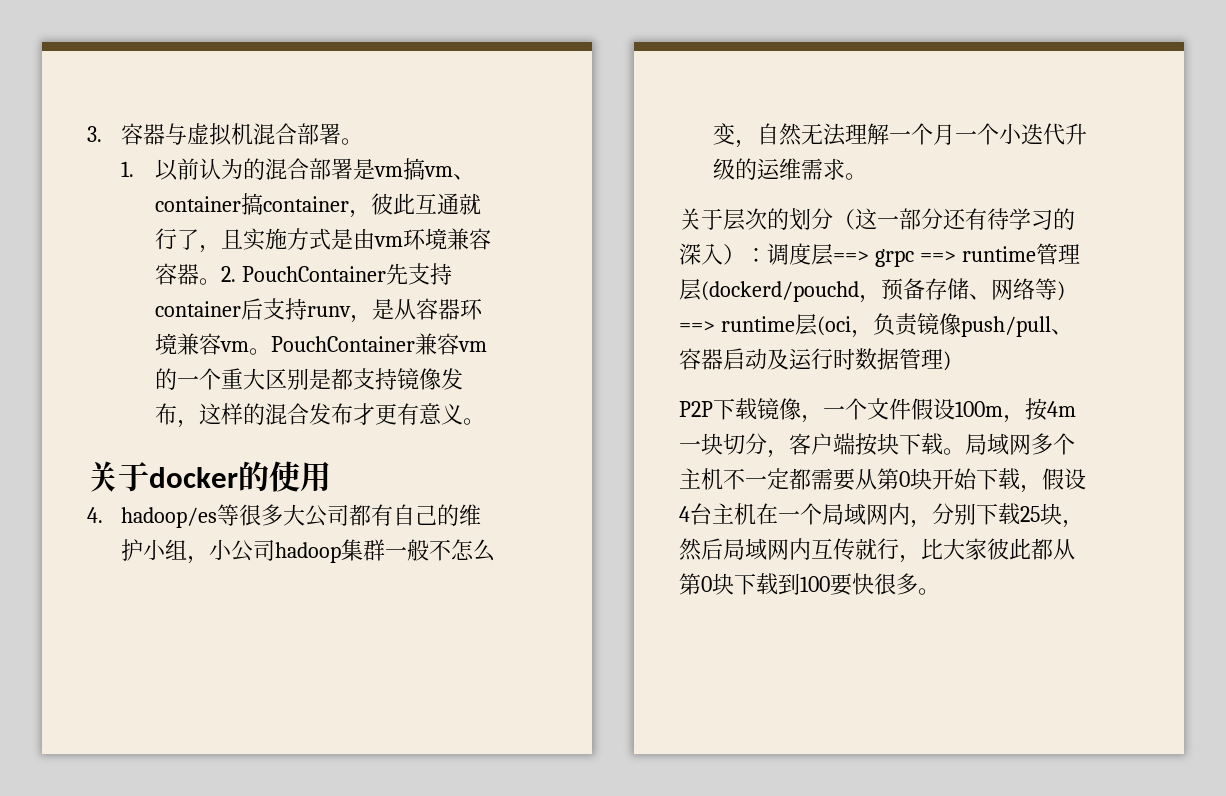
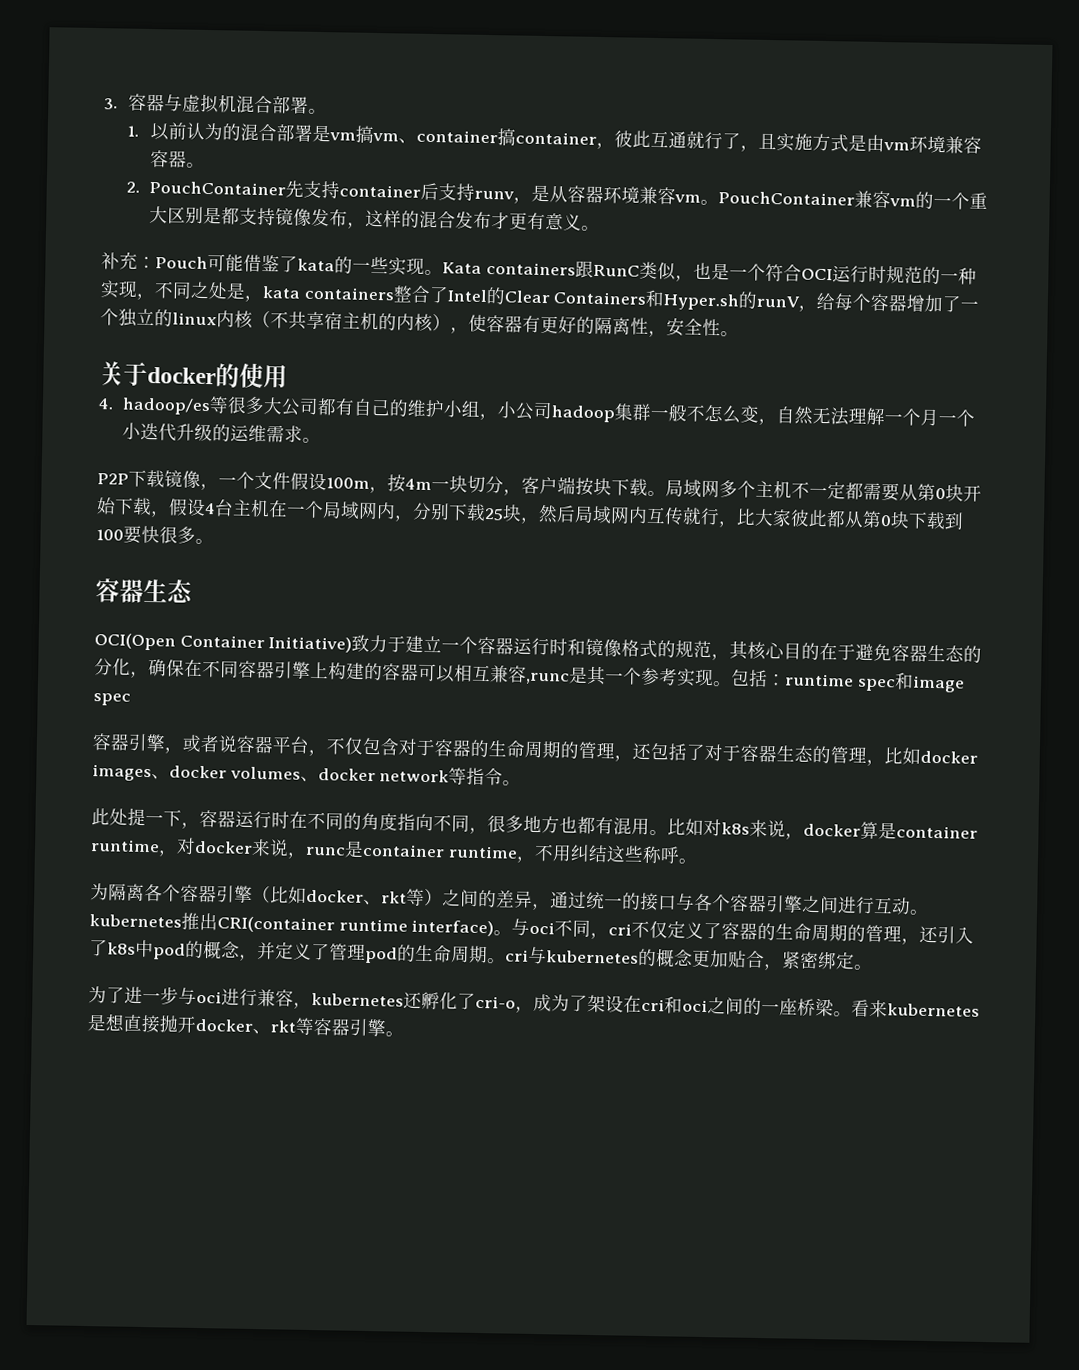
- 1.以前认为的混合部署是vm搞vm、container搞container，彼此互通就行了，且实施方式是由vm环境兼容容器。2. PouchContainer先支持container后支持runv，是从容器环境兼容vm。
+ 1.以前认为的混合部署是vm搞vm、container搞container，彼此互通就行了，且实施方式是由vm环境兼容容器。
+ 2. PouchContainer先支持container后支持runv，是从容器环境兼容vm。
+ 补充：Pouch可能借鉴了kata的一些实现。Kata containers跟RunC类似，也是一个符合OCI运行时规范的一种实现，不同之处是，kata containers整合了Intel的Clear Containers和Hyper.sh的runV，给每个容器增加了一个独立的linux内核（不共享宿主机的内核），使容器有更好的隔离性，安全性。
- 关于层次的划分（这一部分还有待学习的深入）：调度层==> grpc ==> runtime管理层(dockerd/pouchd，预备存储、网络等) ==> runtime层(oci，负责镜像push/pull、容器启动及运行时数据管理)
  局域网多个主机不一定都需要从第0块开始下载，假设4台主机在一个局域网内，分别下载25块，然后局域网内互传就行，比大家彼此都从第0块下载到100要快很多。
+ 容器生态
+ OCI(Open Container Initiative)致力于建立一个容器运行时和镜像格式的规范，其核心目的在于避免容器生态的分化，确保在不同容器引擎上构建的容器可以相互兼容,runc是其一个参考实现。包括：runtime spec和image spec
+ 容器引擎，或者说容器平台，不仅包含对于容器的生命周期的管理，还包括了对于容器生态的管理，比如docker images、docker volumes、docker network等指令。
+ 此处提一下，容器运行时在不同的角度指向不同，很多地方也都有混用。比如对k8s来说，docker算是container runtime，对docker来说，runc是container runtime，不用纠结这些称呼。
+ 为隔离各个容器引擎（比如docker、rkt等）之间的差异，通过统一的接口与各个容器引擎之间进行互动。kubernetes推出CRI(container runtime interface)。与oci不同，cri不仅定义了容器的生命周期的管理，还引入了k8s中pod的概念，并定义了管理pod的生命周期。cri与kubernetes的概念更加贴合，紧密绑定。
+ 为了进一步与oci进行兼容，kubernetes还孵化了cri-o，成为了架设在cri和oci之间的一座桥梁。看来kubernetes是想直接抛开docker、rkt等容器引擎。

